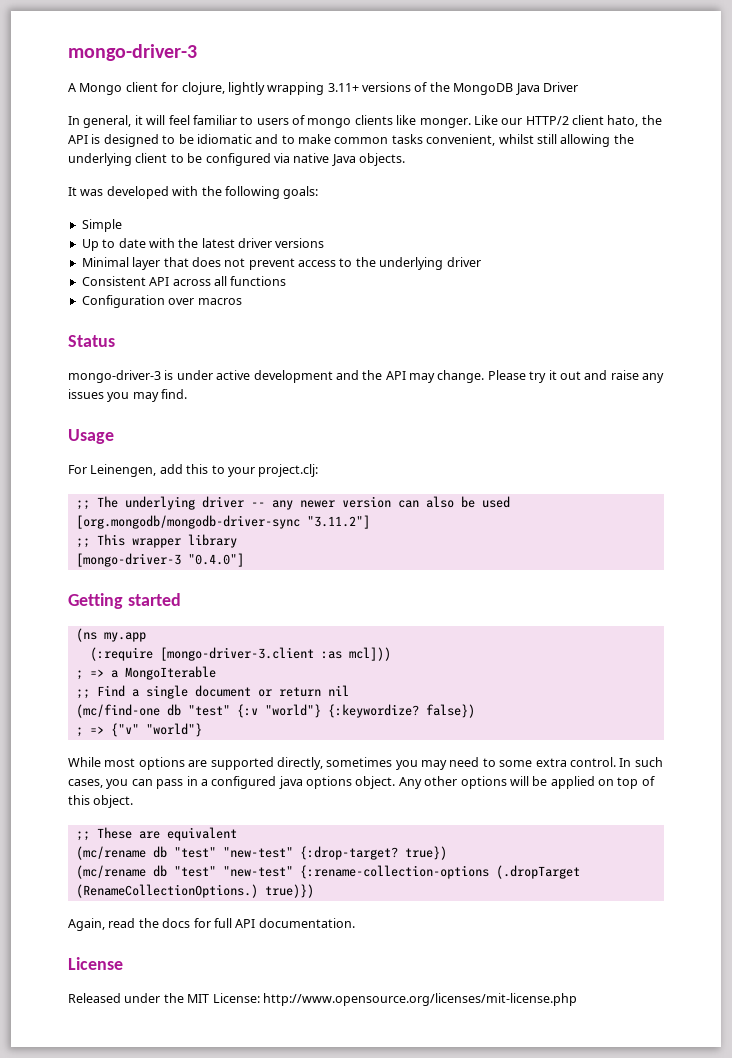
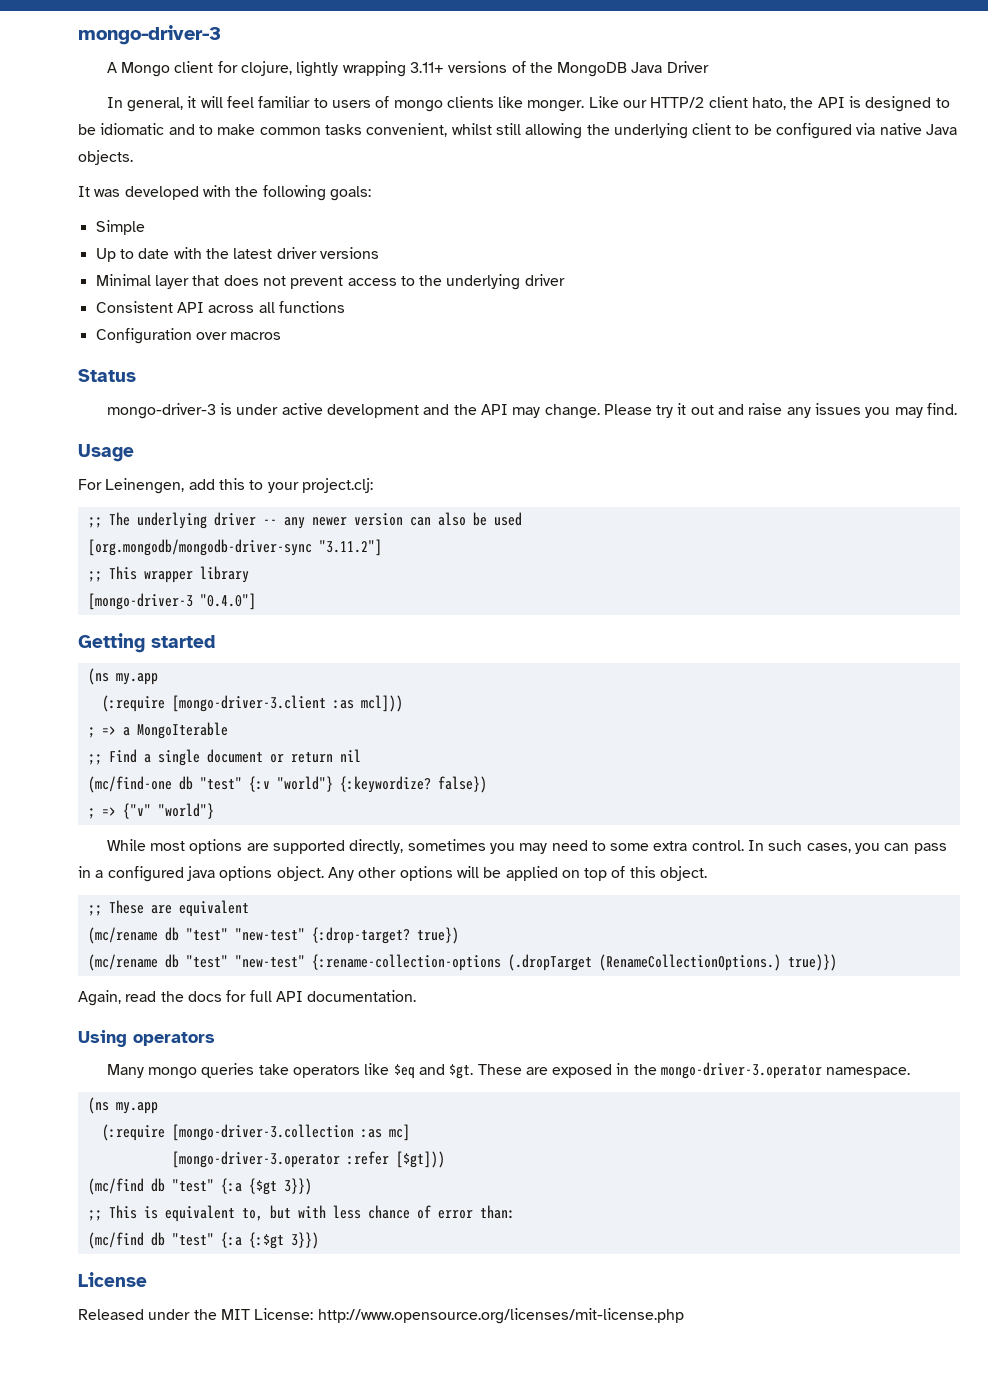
+ Using operators
+ Many mongo queries take operators like $eq and $gt. These are exposed in the mongo-driver-3.operator namespace.
+ (ns my.app
+ (:require [mongo-driver-3.collection :as mc]
+ [mongo-driver-3.operator :refer [$gt]))
+ (mc/find db "test" {:a {$gt 3}})
+ ;; This is equivalent to, but with less chance of error than:
+ (mc/find db "test" {:a {:$gt 3}})

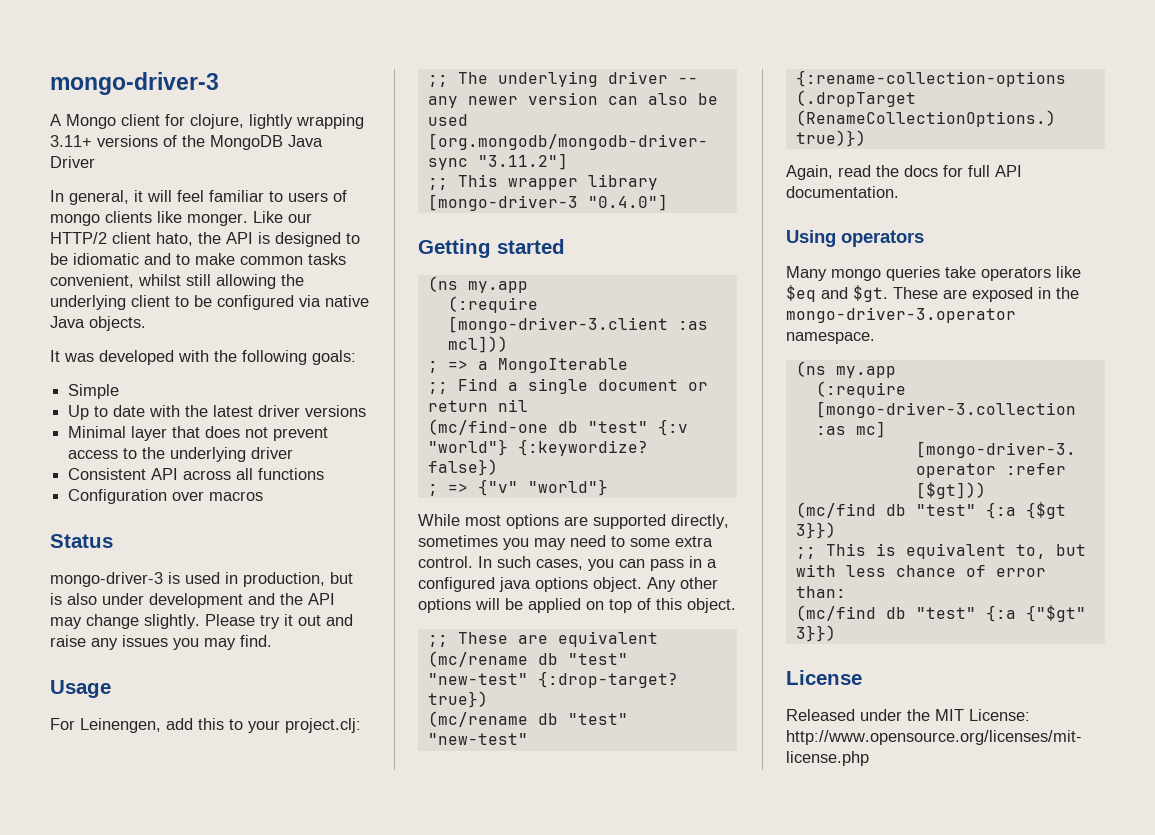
- mongo-driver-3 is under active development and the API may change.
+ mongo-driver-3 is used in production, but is also under development and the API may change slightly.
- (mc/find db "test" {:a {:$gt 3}})
+ (mc/find db "test" {:a {"$gt" 3}})

